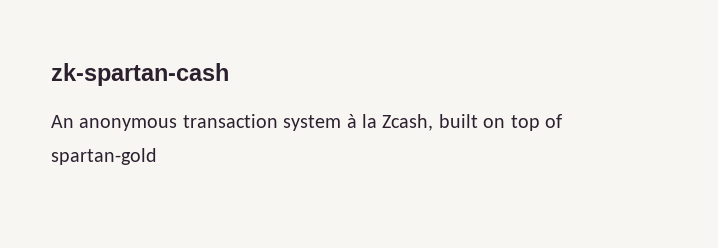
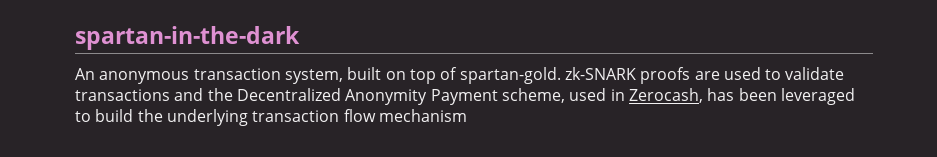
- zk-spartan-cash
+ spartan-in-the-dark
- An anonymous transaction system à la Zcash, built on top of spartan-gold
+ An anonymous transaction system, built on top of spartan-gold. zk-SNARK proofs are used to validate transactions and the Decentralized Anonymity Payment scheme, used in Zerocash, has been leveraged to build the underlying transaction flow mechanism

